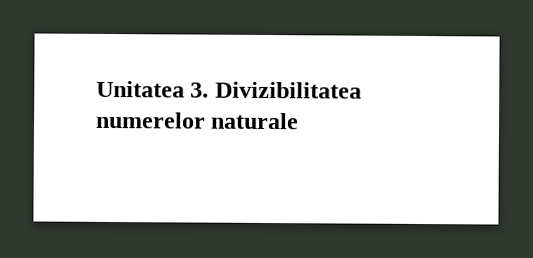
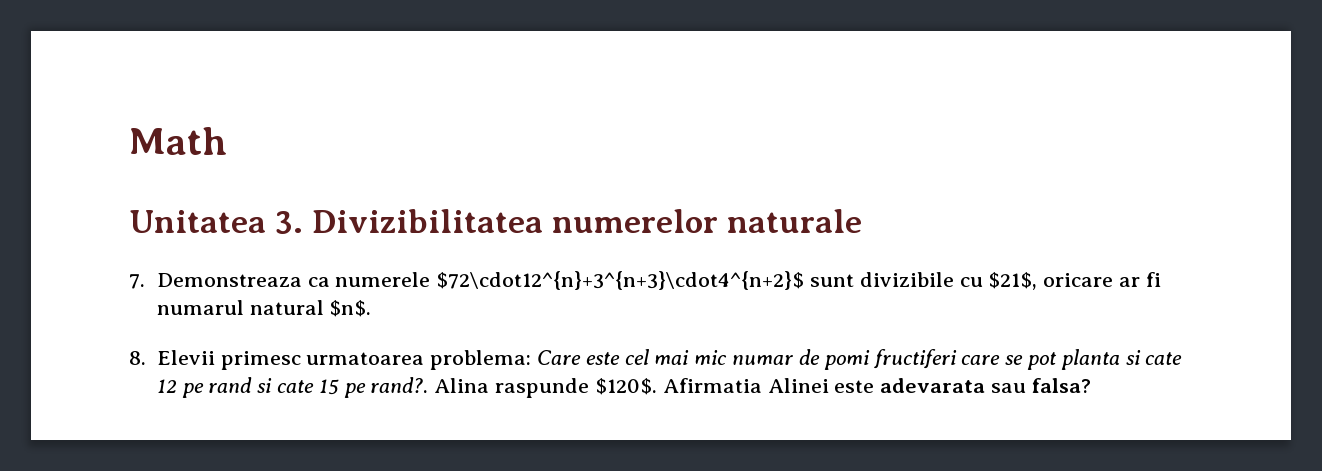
+ Math
+ 7. Demonstreaza ca numerele $72\cdot12^{n}+3^{n+3}\cdot4^{n+2}$ sunt divizibile cu $21$, oricare ar fi numarul natural $n$.
+ 8. Elevii primesc urmatoarea problema: Care este cel mai mic numar de pomi fructiferi care se pot planta si cate 12 pe rand si cate 15 pe rand?. Alina raspunde $120$. Afirmatia Alinei este adevarata sau falsa?

